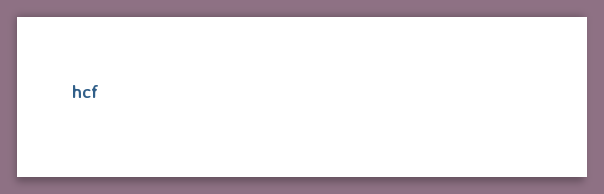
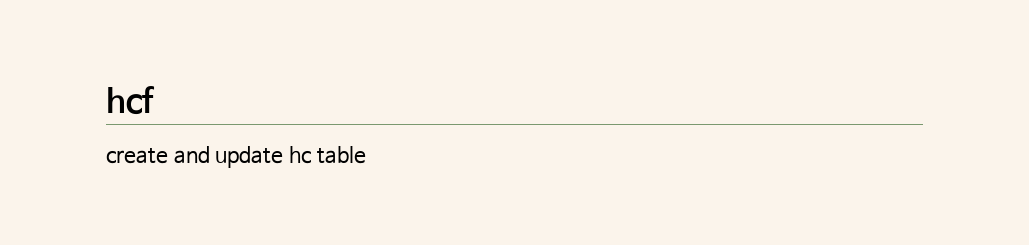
+ create and update hc table

